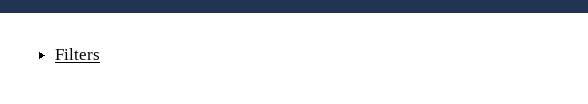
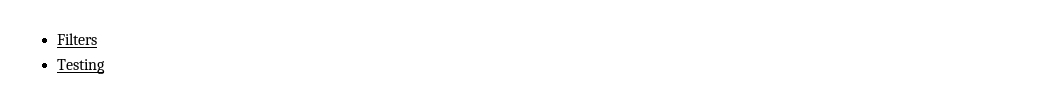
+ Testing

